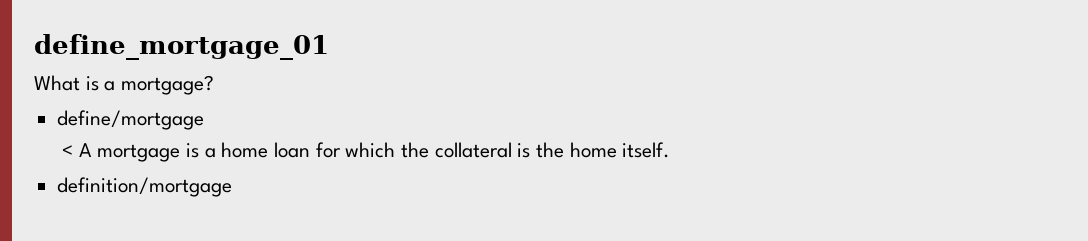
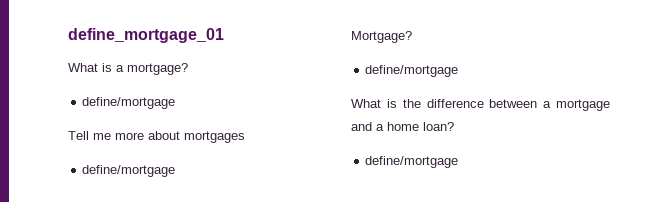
- < A mortgage is a home loan for which the collateral is the home itself.
- definition/mortgage
+ Tell me more about mortgages
+ define/mortgage
+ Mortgage?
+ define/mortgage
+ What is the difference between a mortgage and a home loan?
+ define/mortgage

